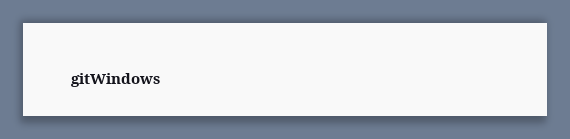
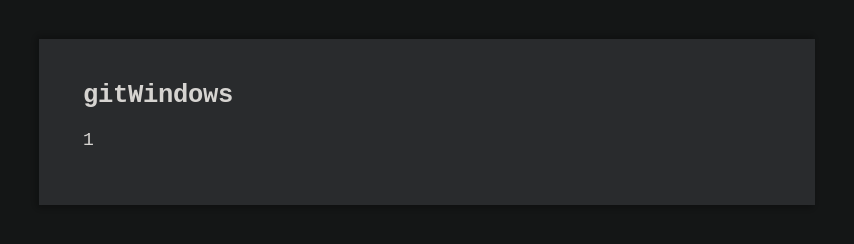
+ 1

